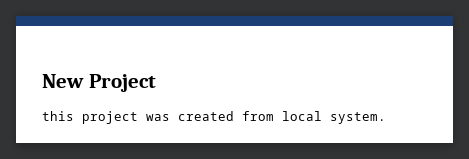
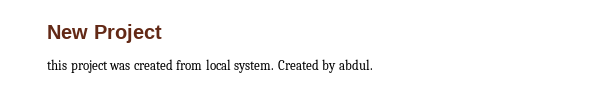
+ Created by abdul.

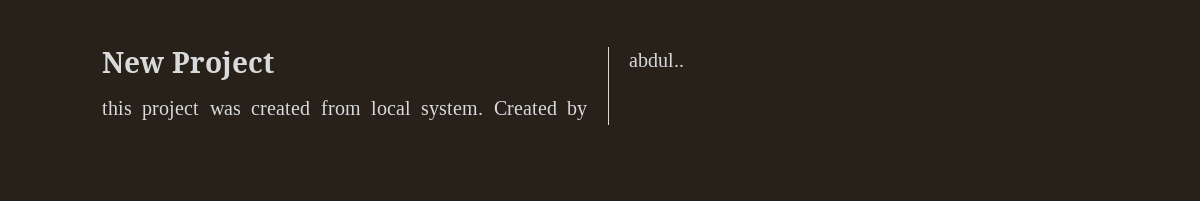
- Created by abdul.
+ Created by abdul..

